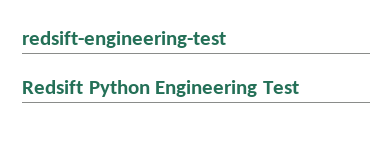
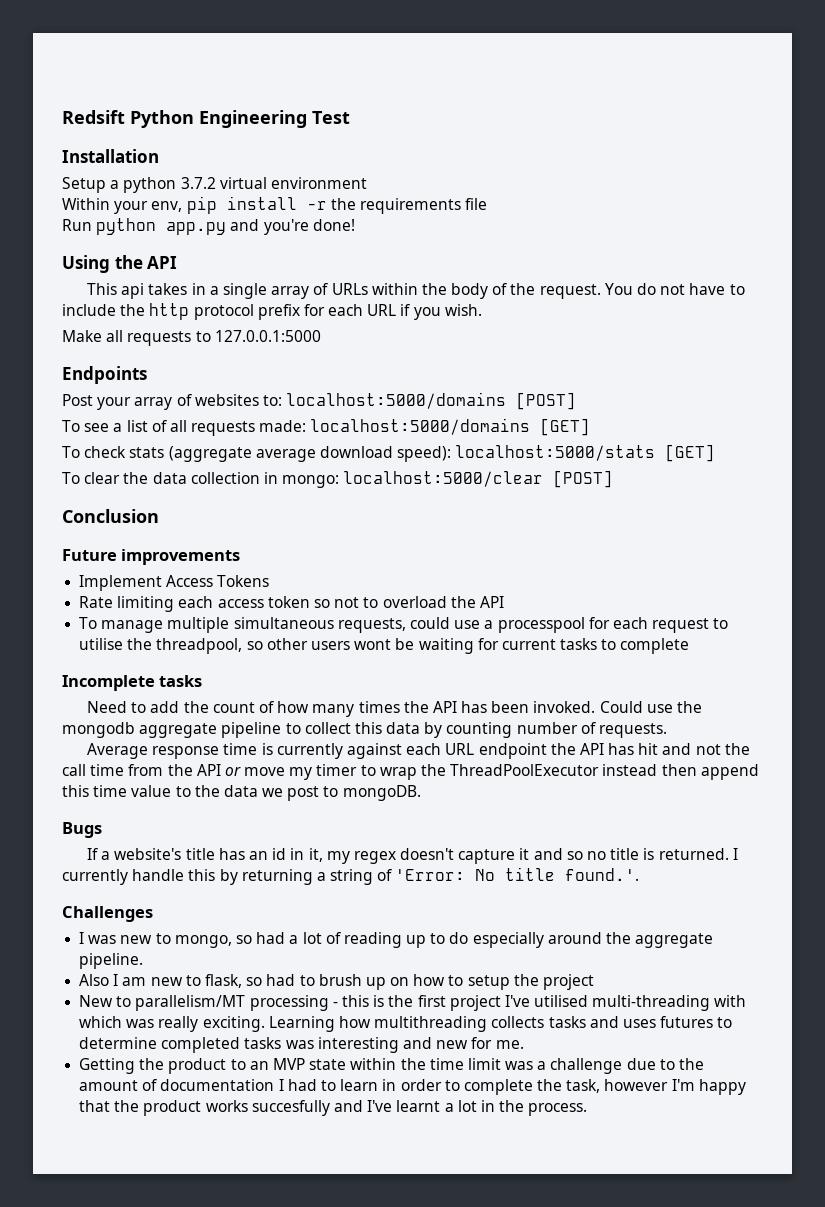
- redsift-engineering-test
+ Installation
+ Setup a python 3.7.2 virtual environment
+ Within your env, pip install -r the requirements file
+ Run python app.py and you're done!
+ Using the API
+ This api takes in a single array of URLs within the body of the request. You do not have to include the http protocol prefix for each URL if you wish.
+ Make all requests to 127.0.0.1:5000
+ Endpoints
+ Post your array of websites to: localhost:5000/domains [POST]
+ To see a list of all requests made: localhost:5000/domains [GET]
+ To check stats (aggregate average download speed): localhost:5000/stats [GET]
+ To clear the data collection in mongo: localhost:5000/clear [POST]
+ Conclusion
+ Future improvements
+ Implement Access Tokens
+ Rate limiting each access token so not to overload the API
+ To manage multiple simultaneous requests, could use a processpool for each request to utilise the threadpool, so other users wont be waiting for current tasks to complete
+ Incomplete tasks
+ Need to add the count of how many times the API has been invoked. Could use the mongodb aggregate pipeline to collect this data by counting number of requests.
+ Average response time is currently against each URL endpoint the API has hit and not the call time from the API or move my timer to wrap the ThreadPoolExecutor instead then append this time value to the data we post to mongoDB.
+ Bugs
+ If a website's title has an id in it, my regex doesn't capture it and so no title is returned. I currently handle this by returning a string of 'Error: No title found.'.
+ Challenges
+ I was new to mongo, so had a lot of reading up to do especially around the aggregate pipeline.
+ Also I am new to flask, so had to brush up on how to setup the project
+ New to parallelism/MT processing - this is the first project I've utilised multi-threading with which was really exciting. Learning how multithreading collects tasks and uses futures to determine completed tasks was interesting and new for me.
+ Getting the product to an MVP state within the time limit was a challenge due to the amount of documentation I had to learn in order to complete the task, however I'm happy that the product works succesfully and I've learnt a lot in the process.

